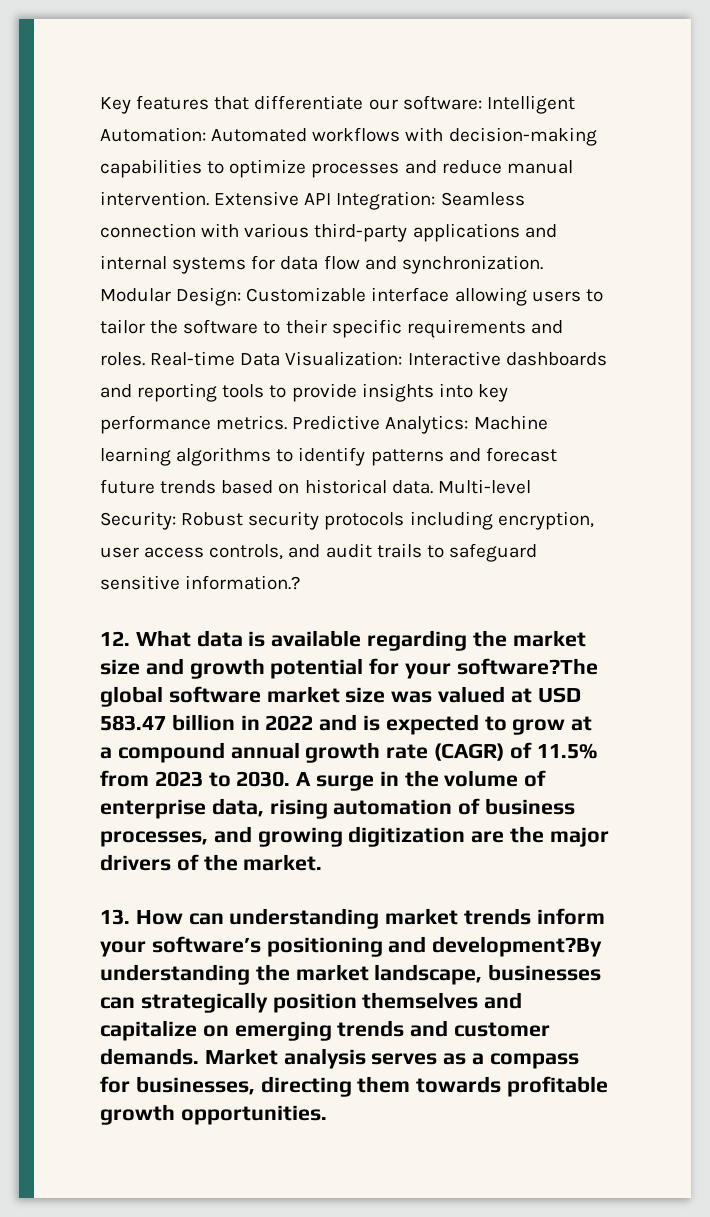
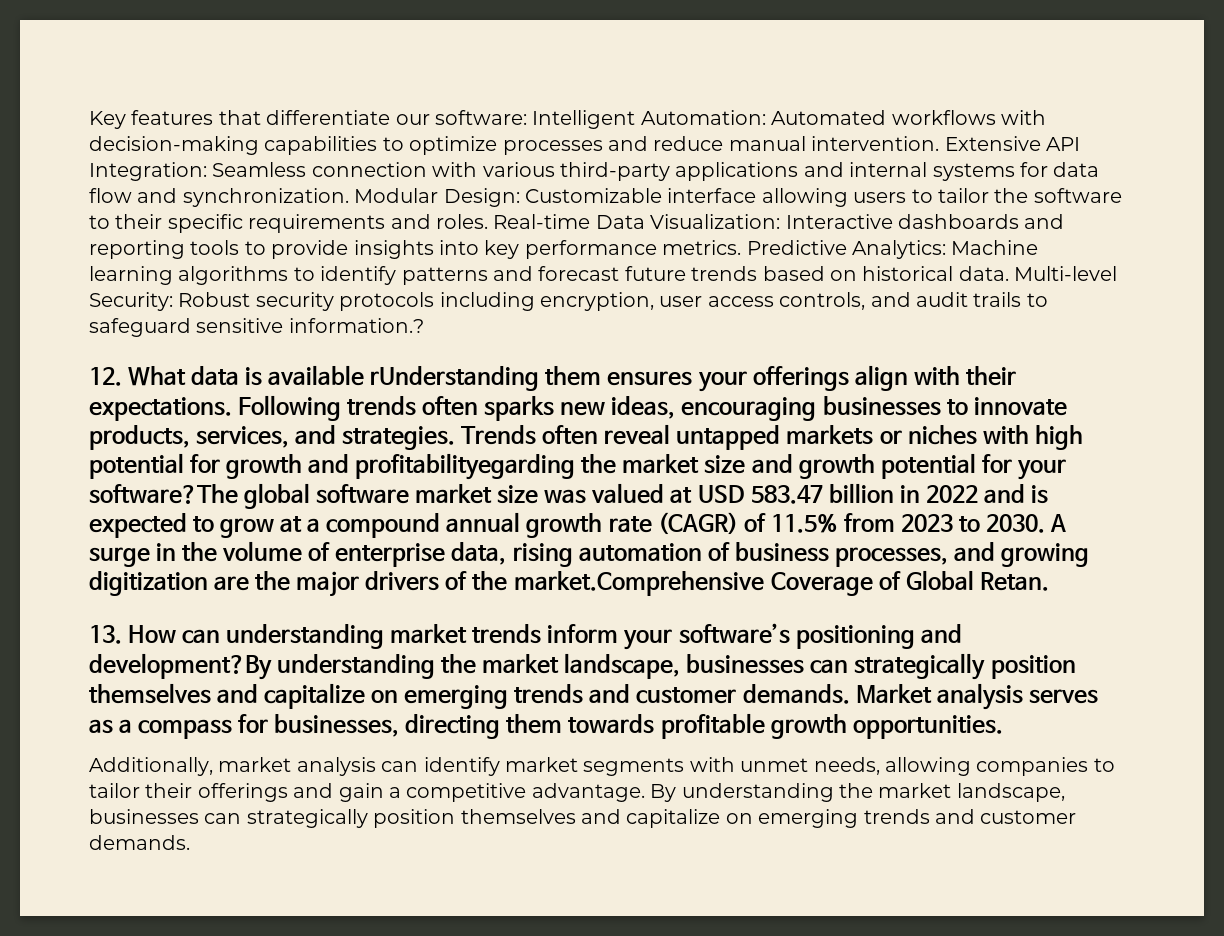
- 12. What data is available regarding the market size and growth potential for your software?The global software market size was valued at USD 583.47 billion in 2022 and is expected to grow at a compound annual growth rate (CAGR) of 11.5% from 2023 to 2030.
+ 12. What data is available rUnderstanding them ensures your offerings align with their expectations. Following trends often sparks new ideas, encouraging businesses to innovate products, services, and strategies. Trends often reveal untapped markets or niches with high potential for growth and profitabilityegarding the market size and growth potential for your software?The global software market size was valued at USD 583.47 billion in 2022 and is expected to grow at a compound annual growth rate (CAGR) of 11.5% from 2023 to 2030.
- A surge in the volume of enterprise data, rising automation of business processes, and growing digitization are the major drivers of the market.
+ A surge in the volume of enterprise data, rising automation of business processes, and growing digitization are the major drivers of the market.Comprehensive Coverage of Global Retan.
+ Additionally, market analysis can identify market segments with unmet needs, allowing companies to tailor their offerings and gain a competitive advantage. By understanding the market landscape, businesses can strategically position themselves and capitalize on emerging trends and customer demands.

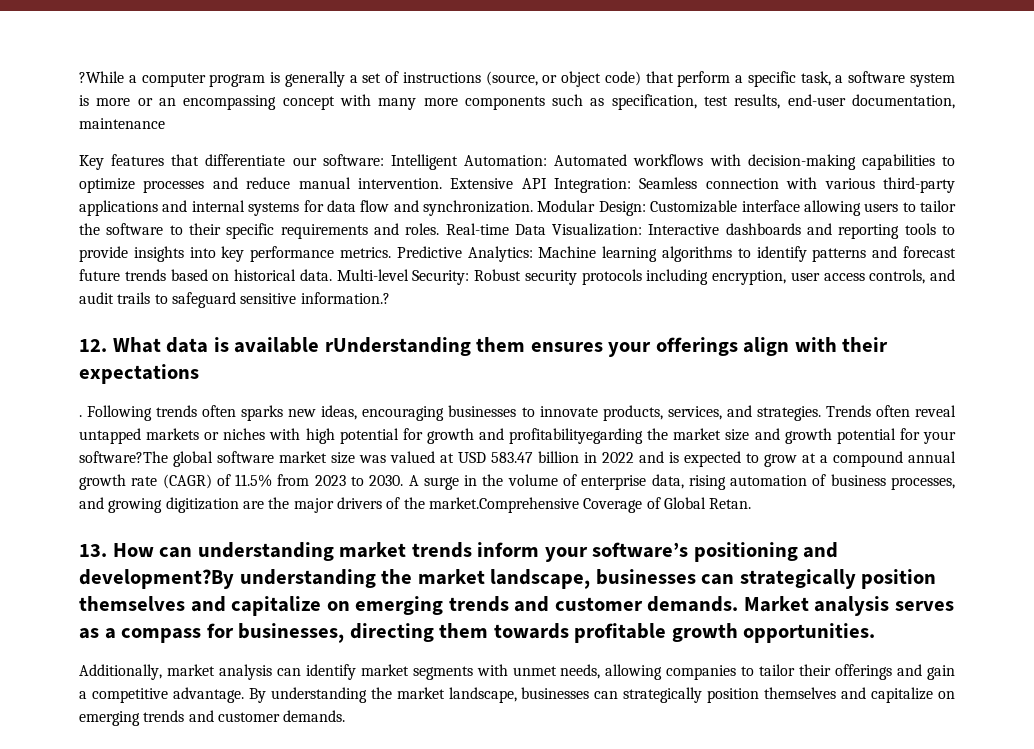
+ ?While a computer program is generally a set of instructions (source, or object code) that perform a specific task, a software system is more or an encompassing concept with many more components such as specification, test results, end-user documentation, maintenance
- 12. What data is available rUnderstanding them ensures your offerings align with their expectations.
+ 12. What data is available rUnderstanding them ensures your offerings align with their expectations
+ .

